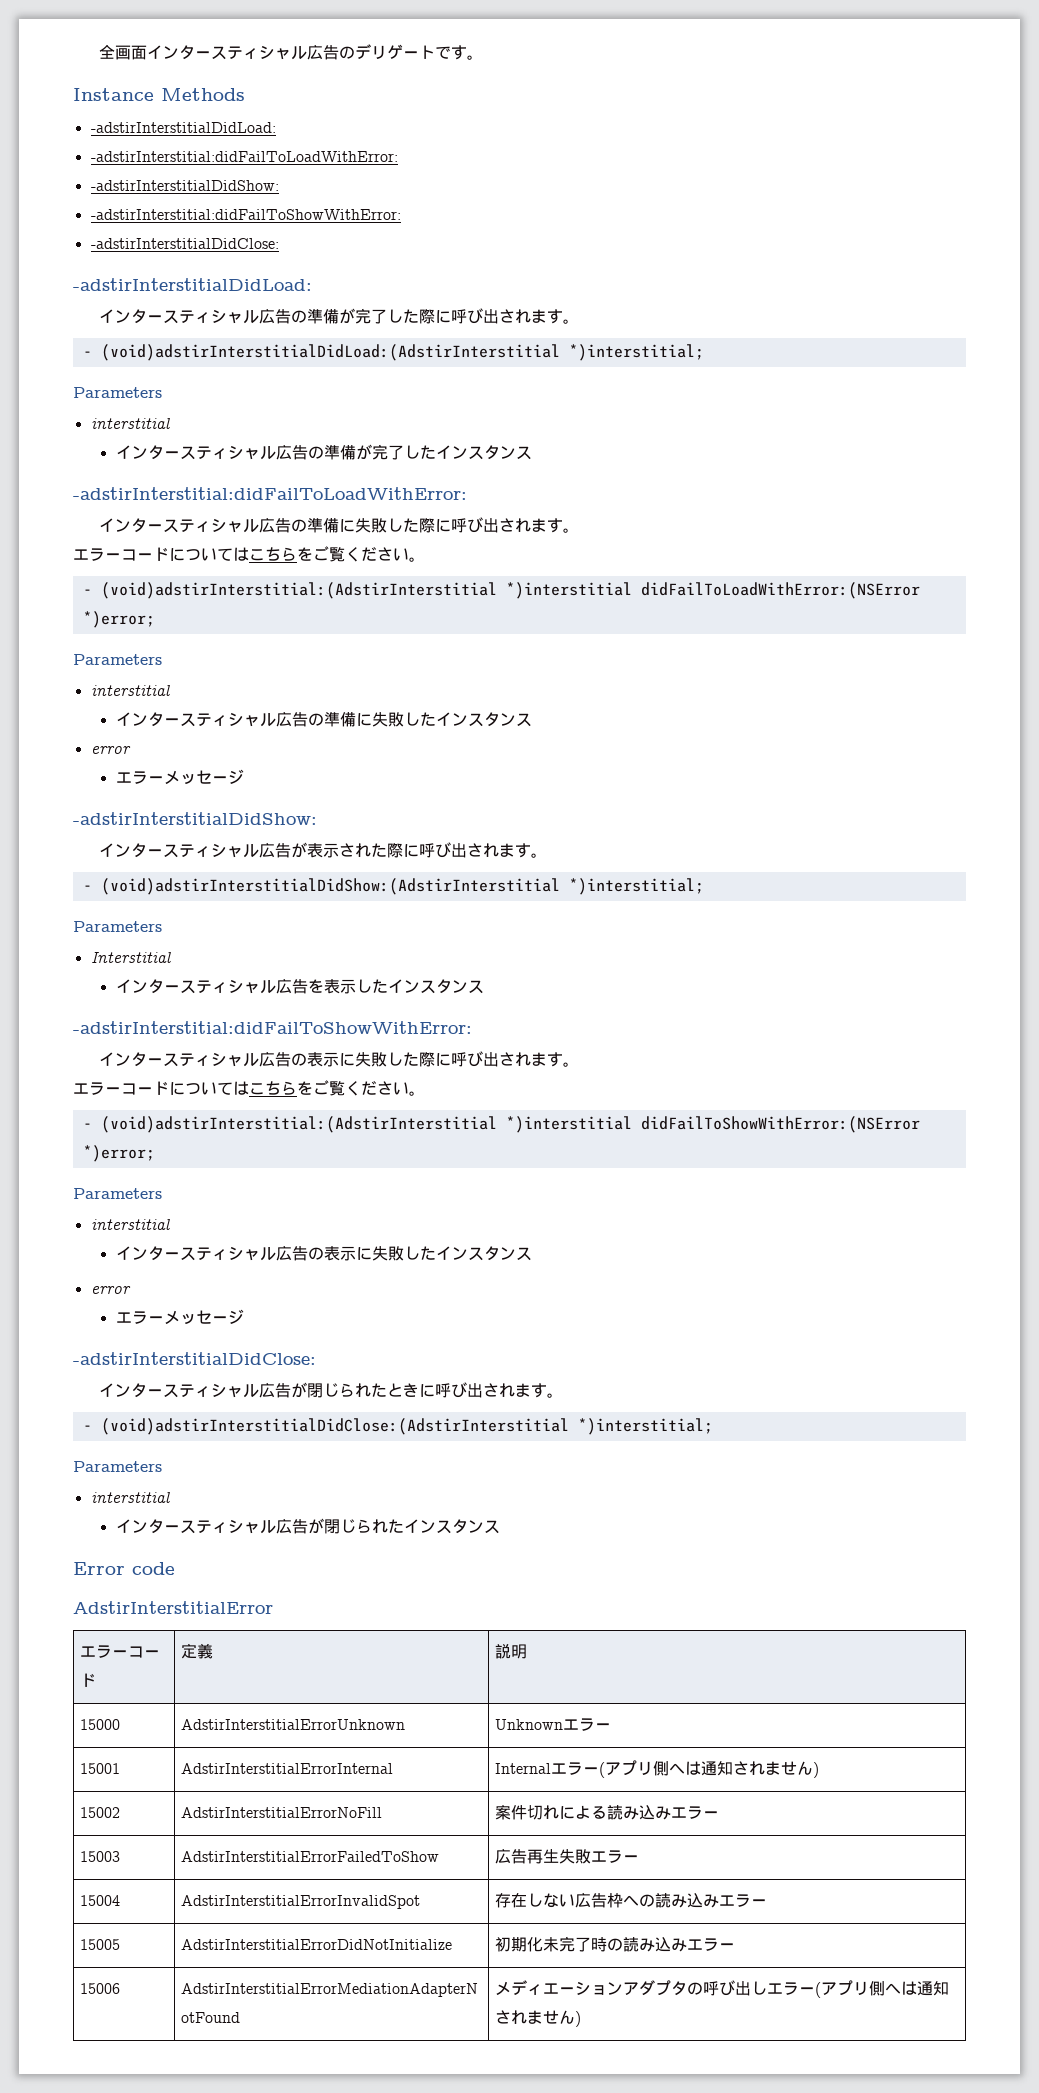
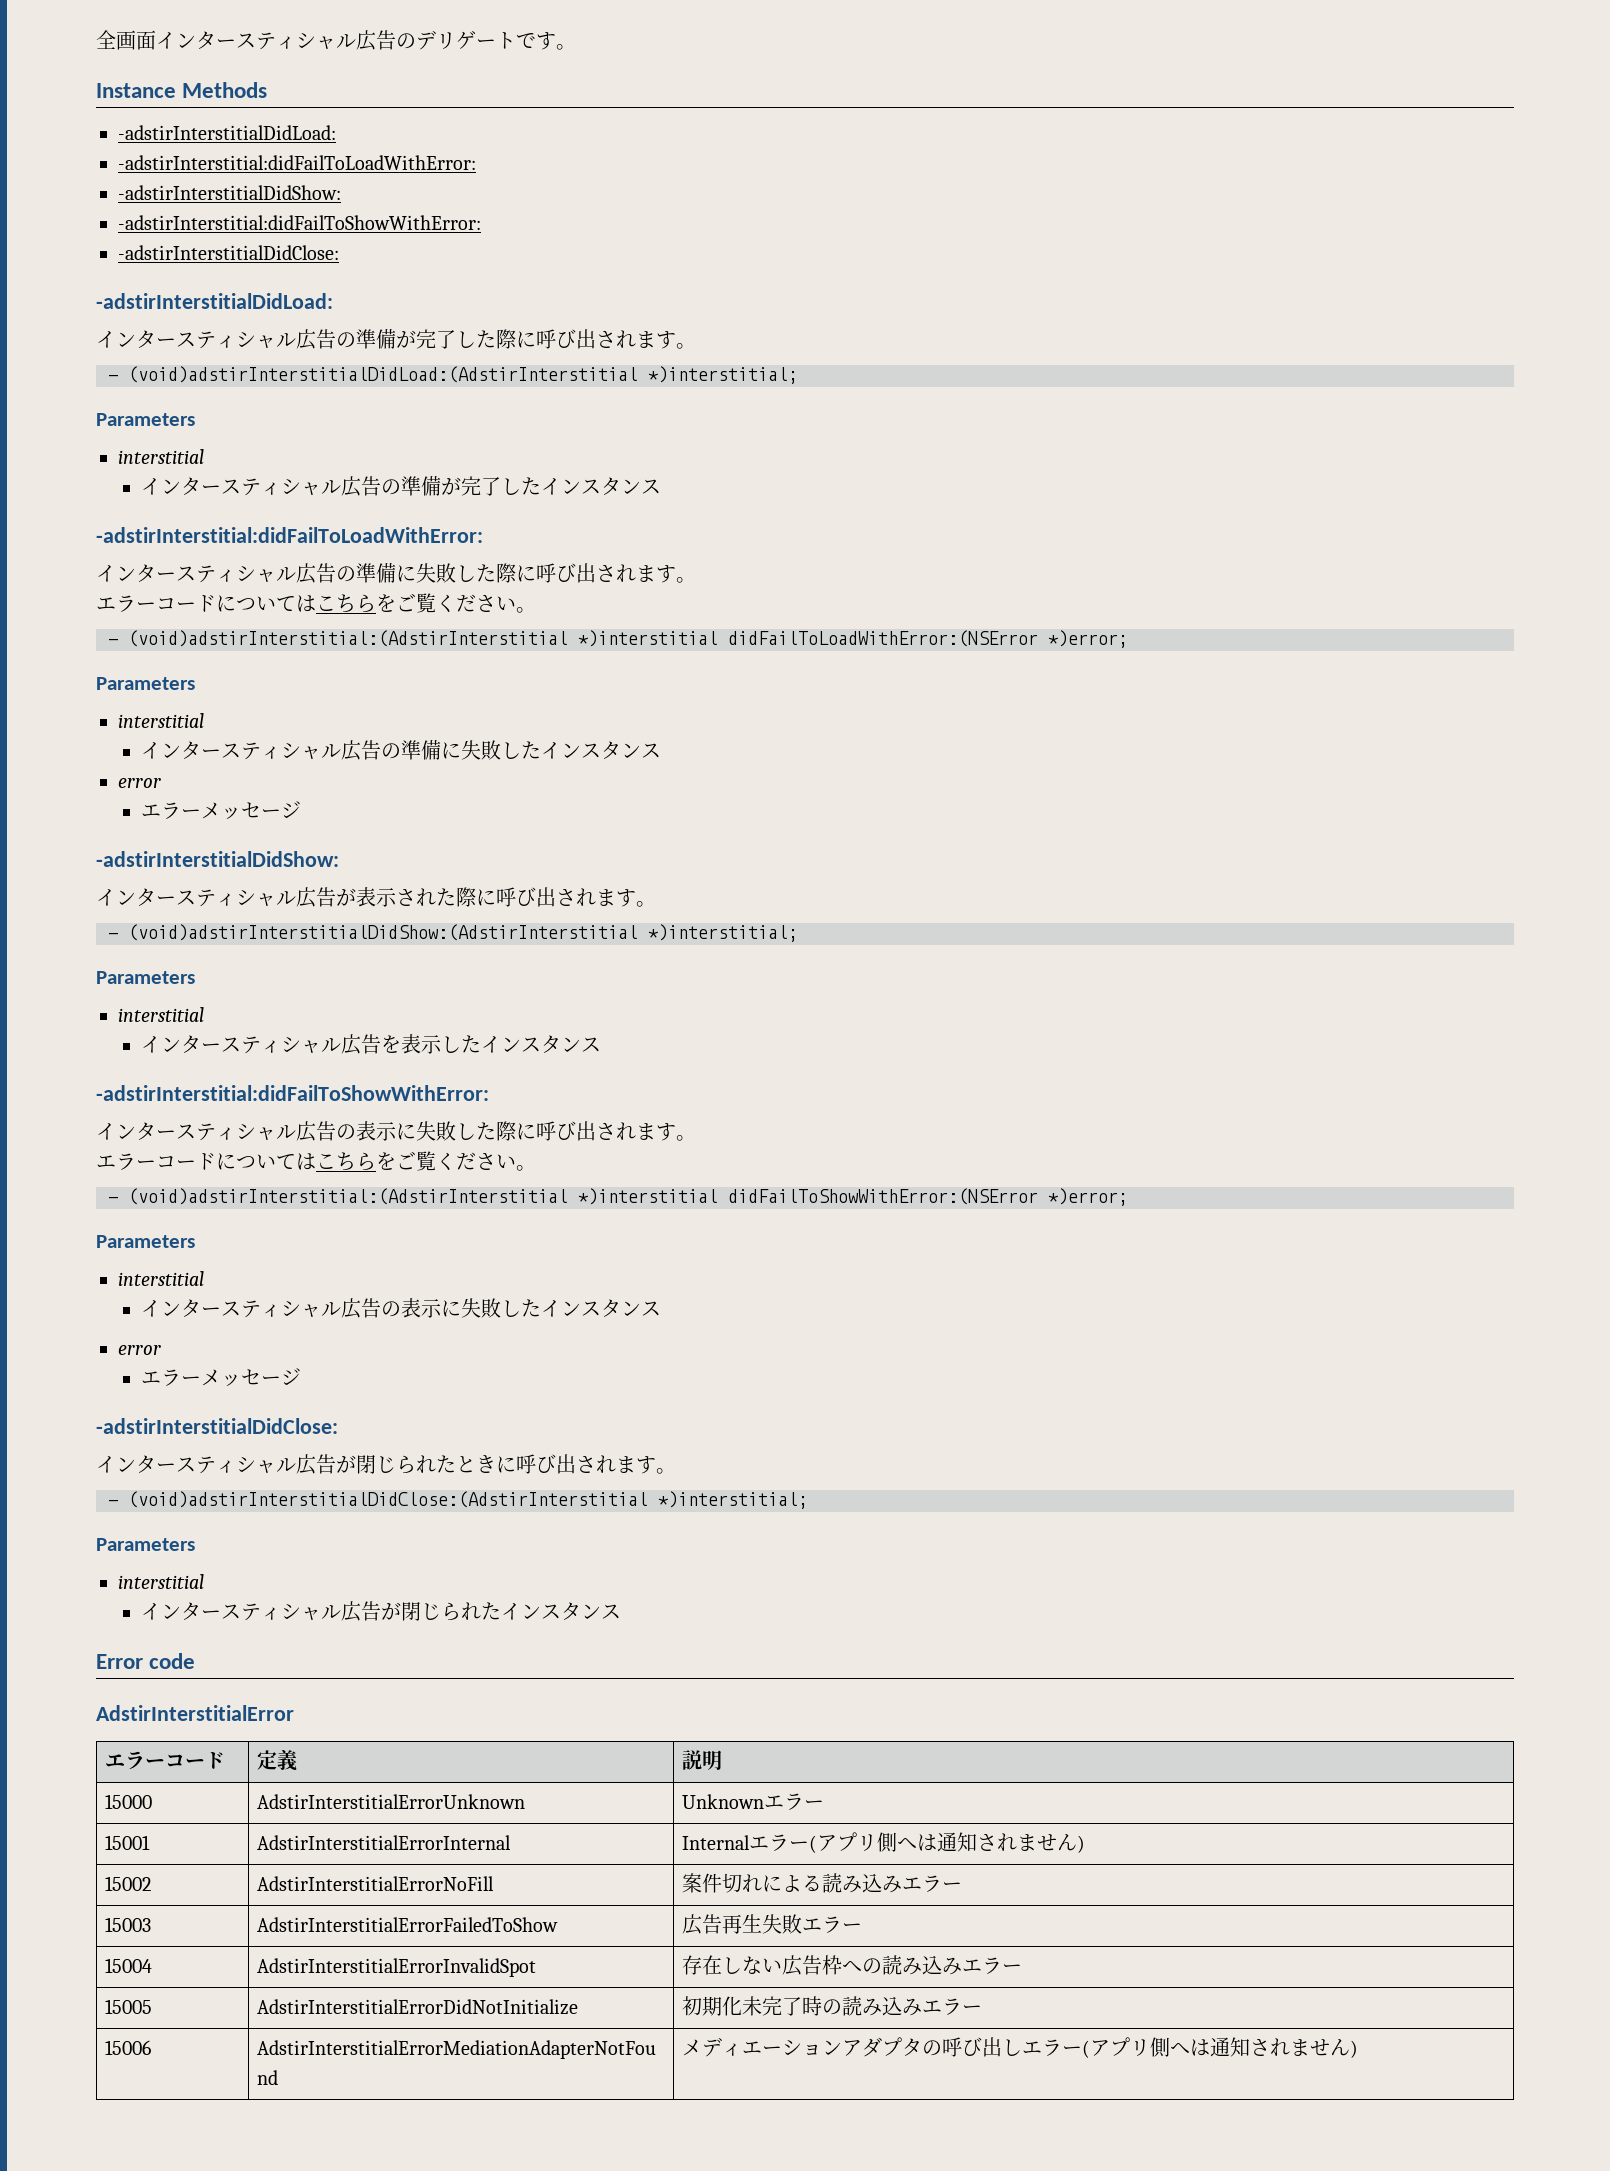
  - (void)adstirInterstitialDidShow:(AdstirInterstitial *)interstitial;
  Parameters
- Interstitial
+ interstitial

